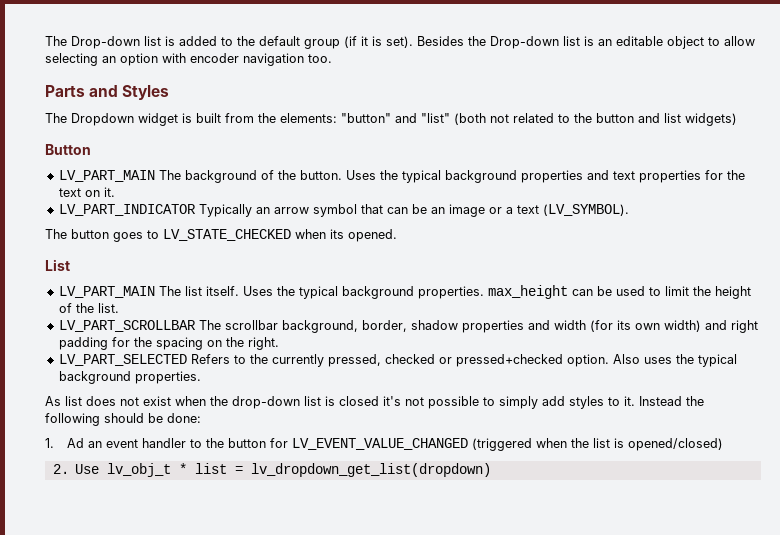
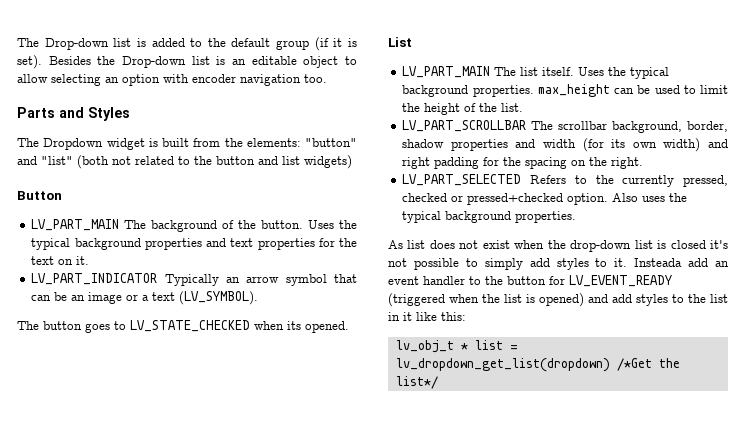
- Instead the following should be done:
- 1. Ad an event handler to the button for LV_EVENT_VALUE_CHANGED (triggered when the list is opened/closed)
- 2. Use lv_obj_t * list = lv_dropdown_get_list(dropdown)
+ Insteada add an event handler to the button for LV_EVENT_READY (triggered when the list is opened) and add styles to the list in it like this:
+ lv_obj_t * list = lv_dropdown_get_list(dropdown) /*Get the list*/

